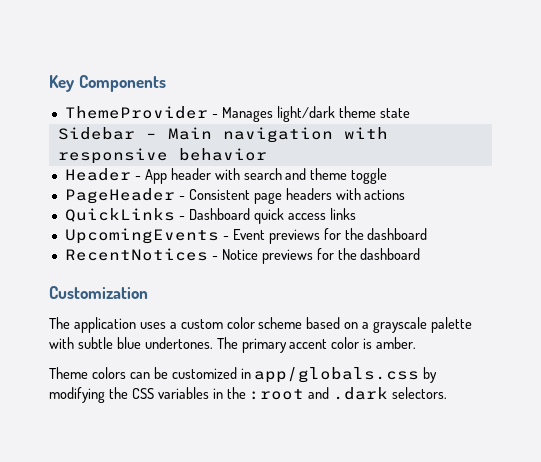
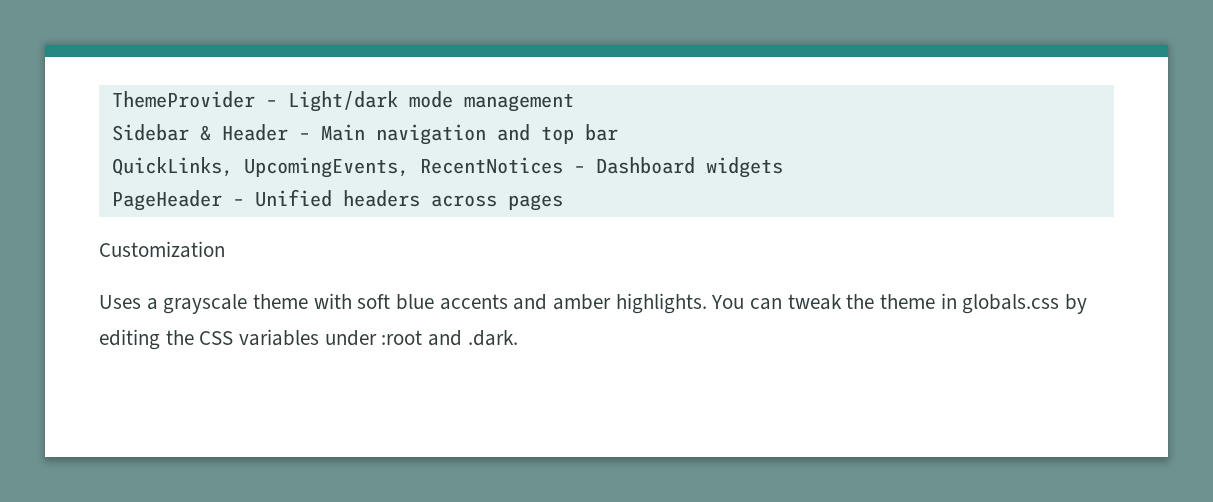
- Key Components
- ThemeProvider - Manages light/dark theme state
+ ThemeProvider – Light/dark mode management
- Sidebar – Main navigation with responsive behavior
- Header - App header with search and theme toggle
- PageHeader - Consistent page headers with actions
- QuickLinks - Dashboard quick access links
- UpcomingEvents - Event previews for the dashboard
- RecentNotices - Notice previews for the dashboard
+ Sidebar & Header – Main navigation and top bar
+ QuickLinks, UpcomingEvents, RecentNotices – Dashboard widgets
+ PageHeader – Unified headers across pages
  Customization
- The application uses a custom color scheme based on a grayscale palette with subtle blue undertones. The primary accent color is amber.
- Theme colors can be customized in app/globals.css by modifying the CSS variables in the :root and .dark selectors.
+ Uses a grayscale theme with soft blue accents and amber highlights. You can tweak the theme in globals.css by editing the CSS variables under :root and .dark.

